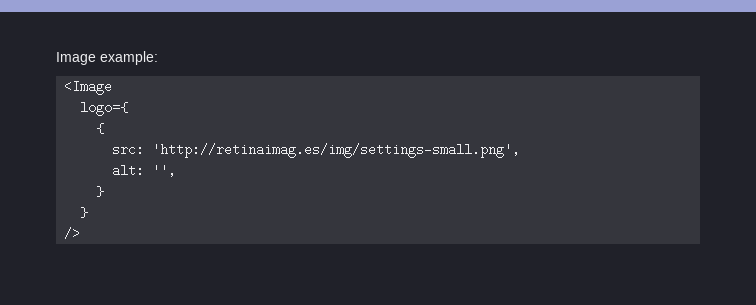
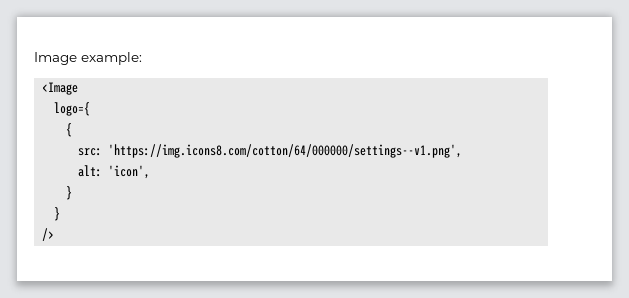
- src: 'http://retinaimag.es/img/settings-small.png',
+ src: 'https://img.icons8.com/cotton/64/000000/settings--v1.png',
- alt: '',
+ alt: 'icon',

